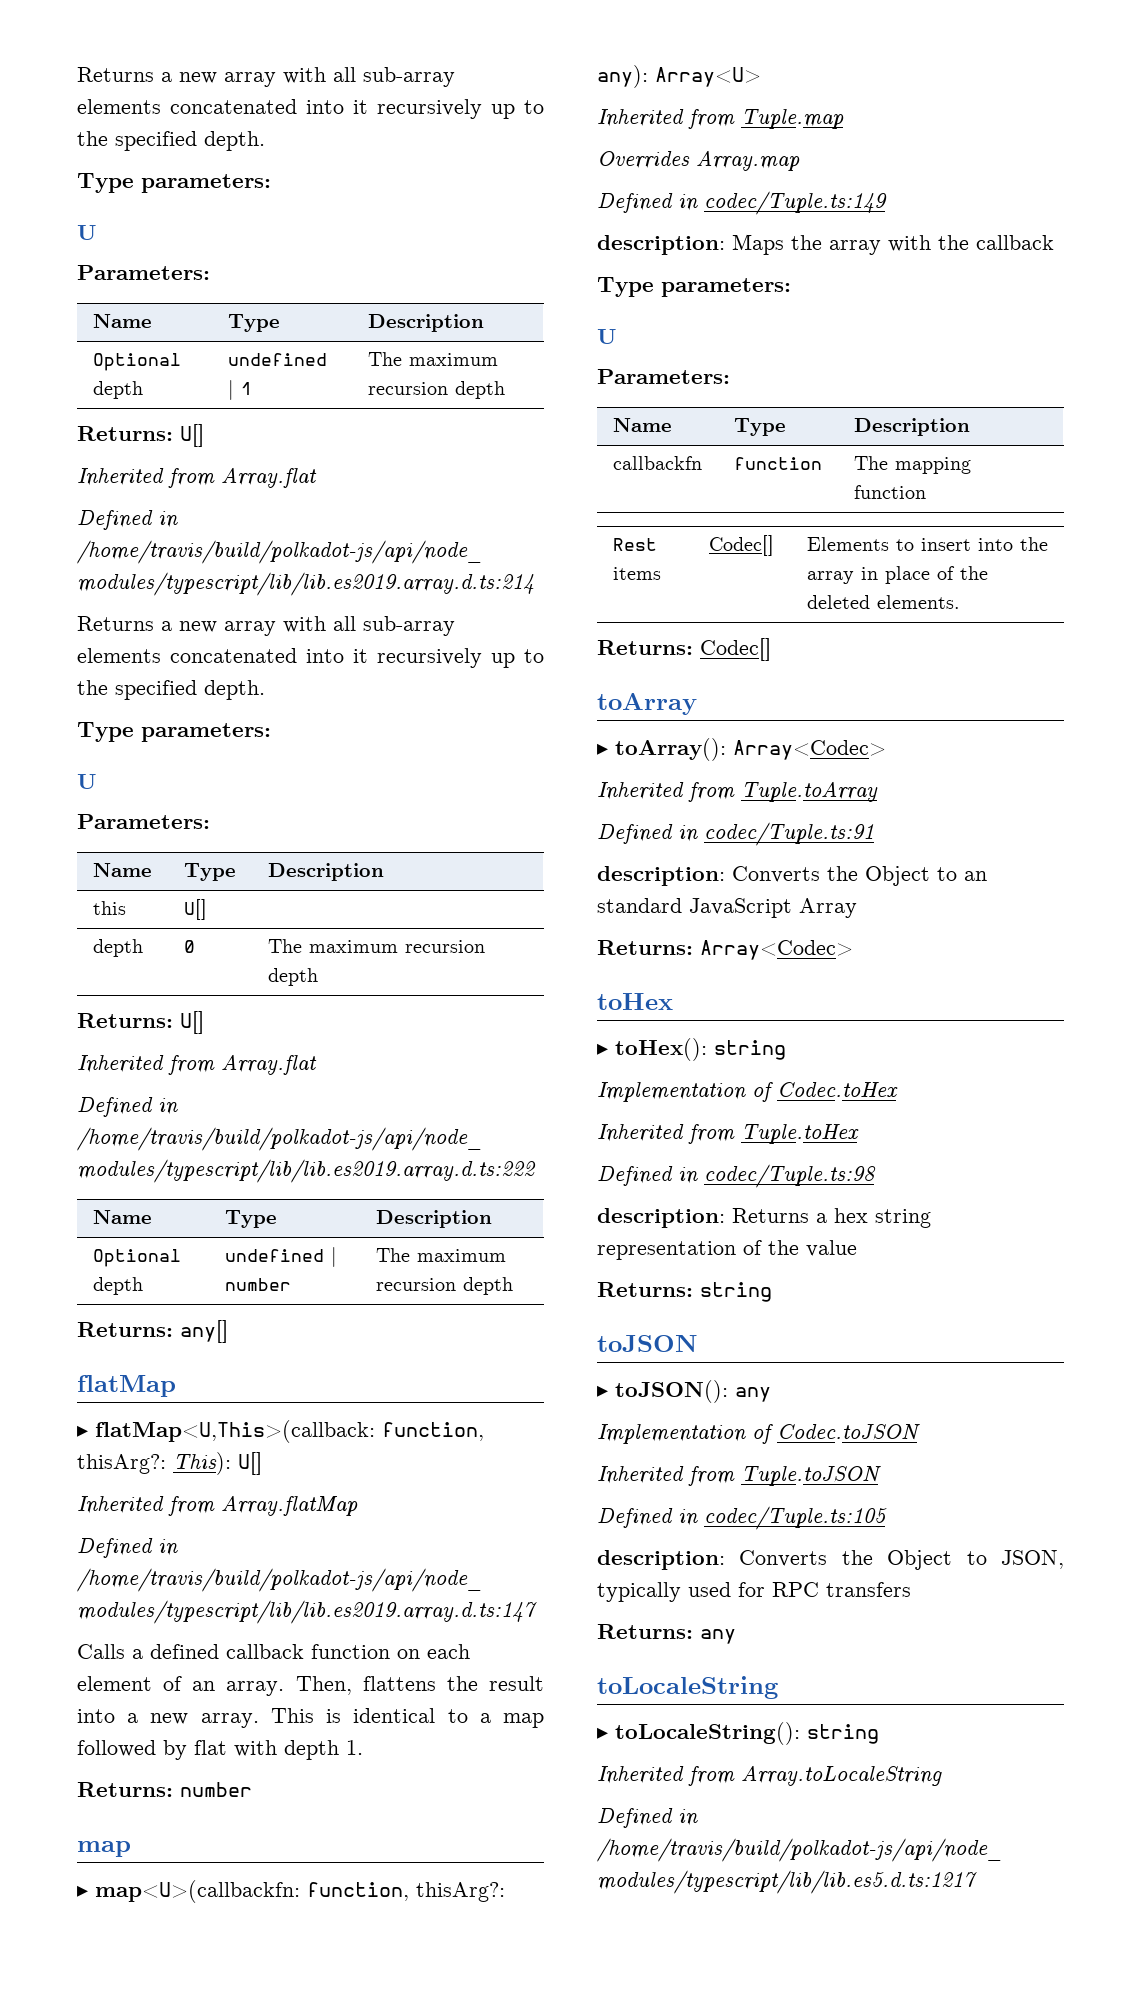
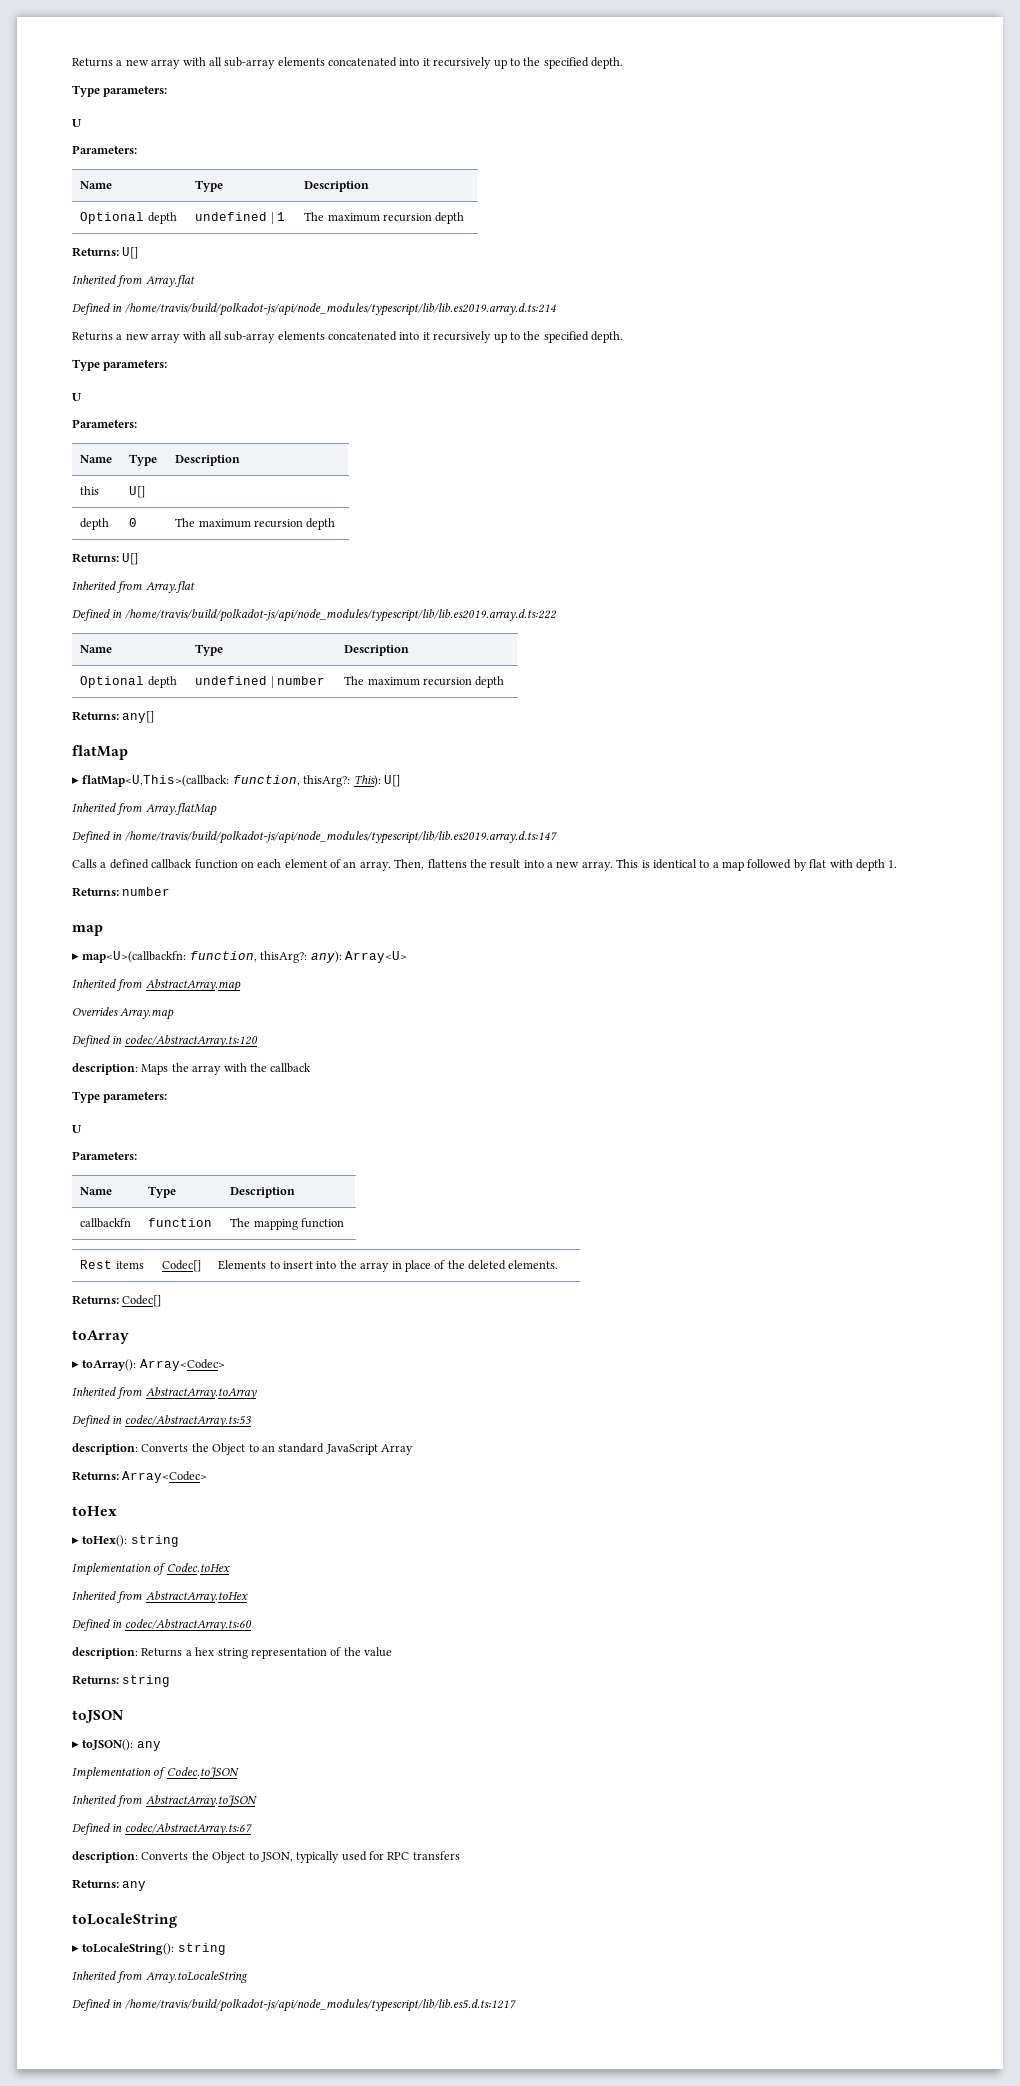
- Inherited from Tuple.map
+ Inherited from AbstractArray.map
- Defined in codec/Tuple.ts:149
+ Defined in codec/AbstractArray.ts:120
- Inherited from Tuple.toArray
- Defined in codec/Tuple.ts:91
+ Inherited from AbstractArray.toArray
+ Defined in codec/AbstractArray.ts:53
- Inherited from Tuple.toHex
- Defined in codec/Tuple.ts:98
+ Inherited from AbstractArray.toHex
+ Defined in codec/AbstractArray.ts:60
- Inherited from Tuple.toJSON
- Defined in codec/Tuple.ts:105
+ Inherited from AbstractArray.toJSON
+ Defined in codec/AbstractArray.ts:67

